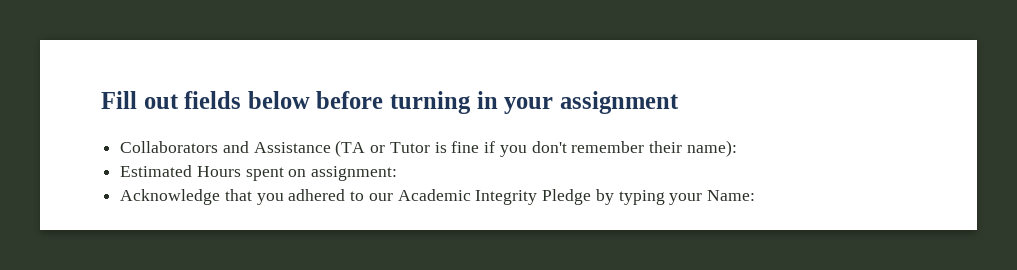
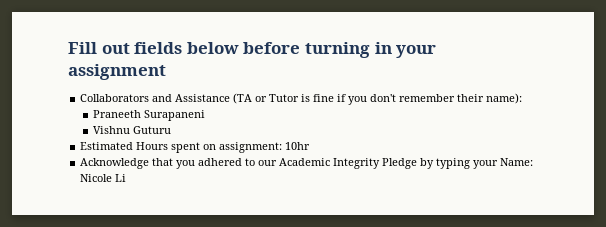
+ Praneeth Surapaneni
+ Vishnu Guturu
- Estimated Hours spent on assignment:
+ Estimated Hours spent on assignment: 10hr
- Acknowledge that you adhered to our Academic Integrity Pledge by typing your Name:
+ Acknowledge that you adhered to our Academic Integrity Pledge by typing your Name: Nicole Li

